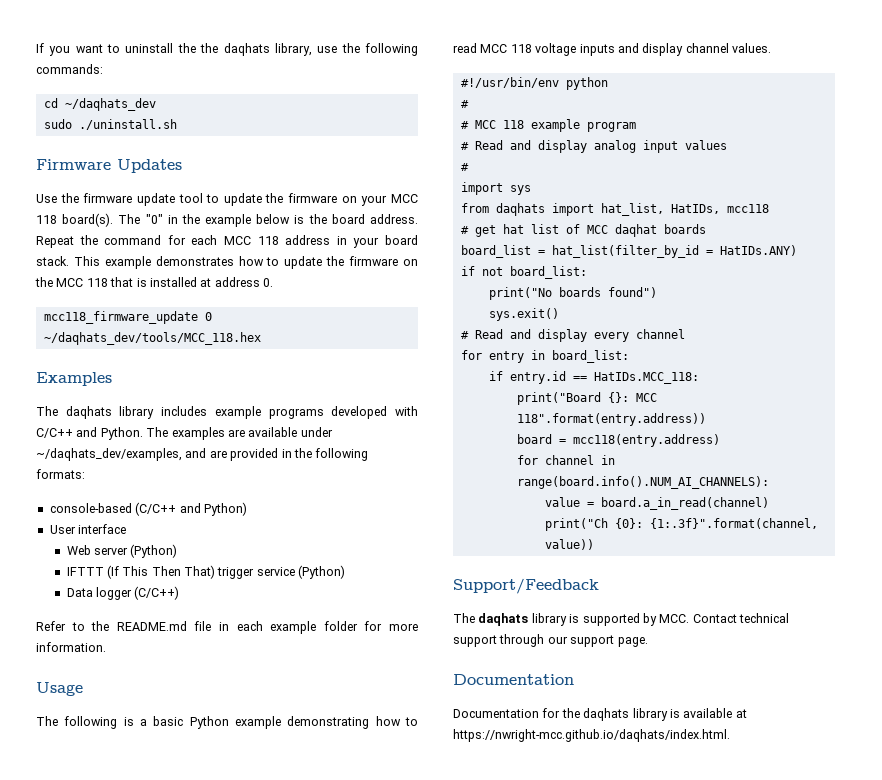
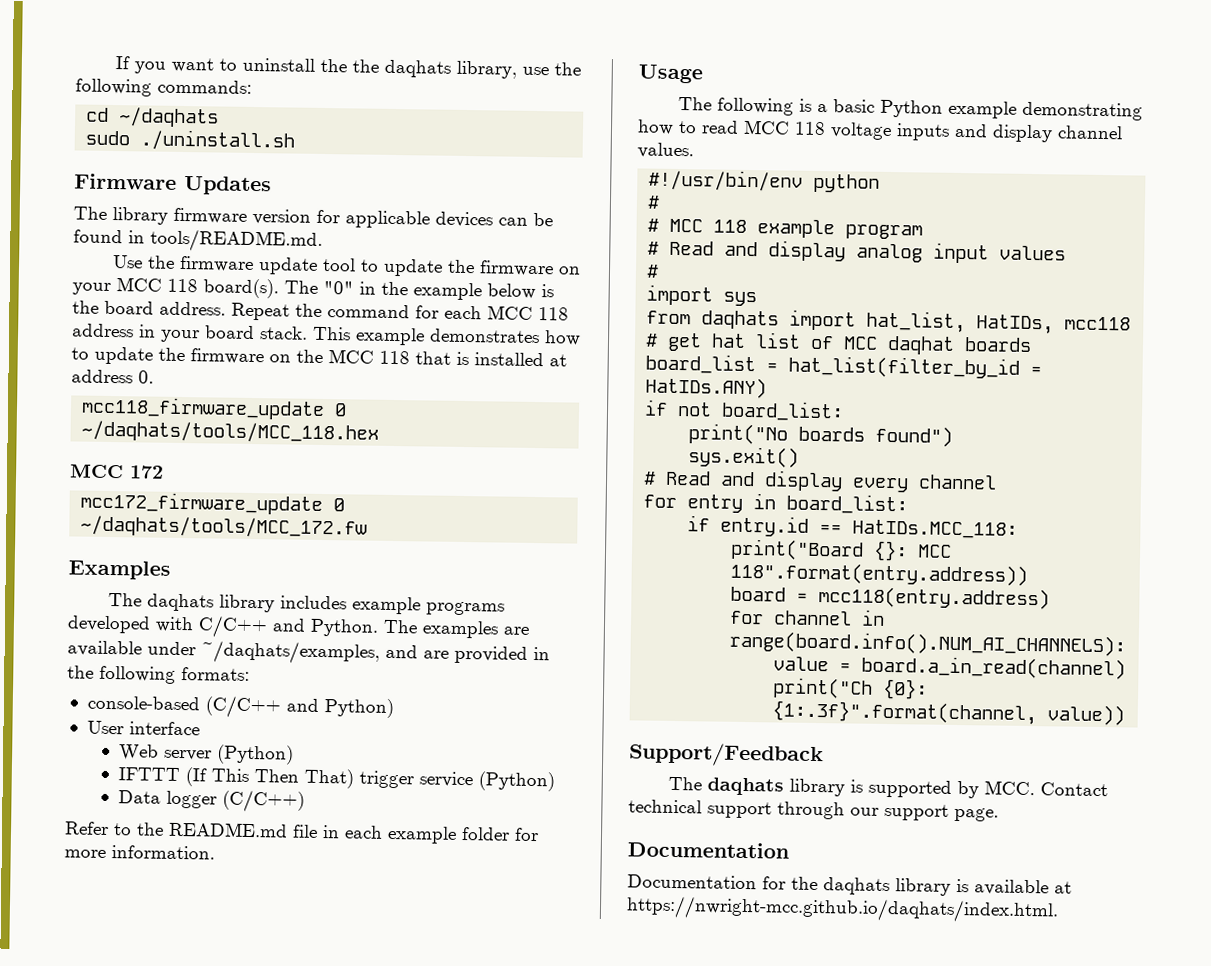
- cd ~/daqhats_dev
+ cd ~/daqhats
+ The library firmware version for applicable devices can be found in tools/README.md.
- mcc118_firmware_update 0 ~/daqhats_dev/tools/MCC_118.hex
+ mcc118_firmware_update 0 ~/daqhats/tools/MCC_118.hex
+ MCC 172
+ mcc172_firmware_update 0 ~/daqhats/tools/MCC_172.fw
- The examples are available under ~/daqhats_dev/examples, and are provided in the following formats:
+ The examples are available under ~/daqhats/examples, and are provided in the following formats:

